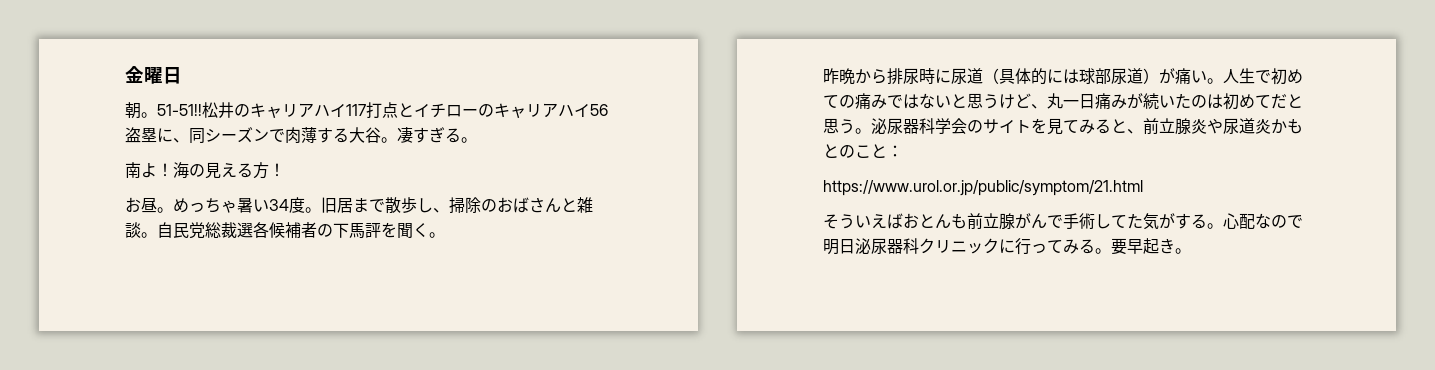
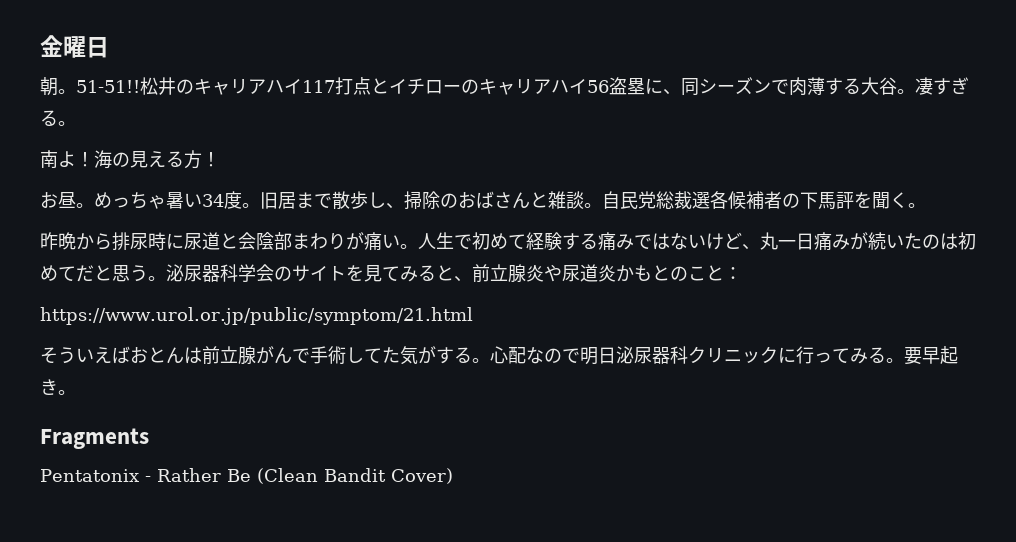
- 昨晩から排尿時に尿道（具体的には球部尿道）が痛い。
+ 昨晩から排尿時に尿道と会陰部まわりが痛い。
- 人生で初めての痛みではないと思うけど、丸一日痛みが続いたのは初めてだと思う。
+ 人生で初めて経験する痛みではないけど、丸一日痛みが続いたのは初めてだと思う。
- そういえばおとんも前立腺がんで手術してた気がする。
+ そういえばおとんは前立腺がんで手術してた気がする。
+ Fragments
+ Pentatonix - Rather Be (Clean Bandit Cover)

